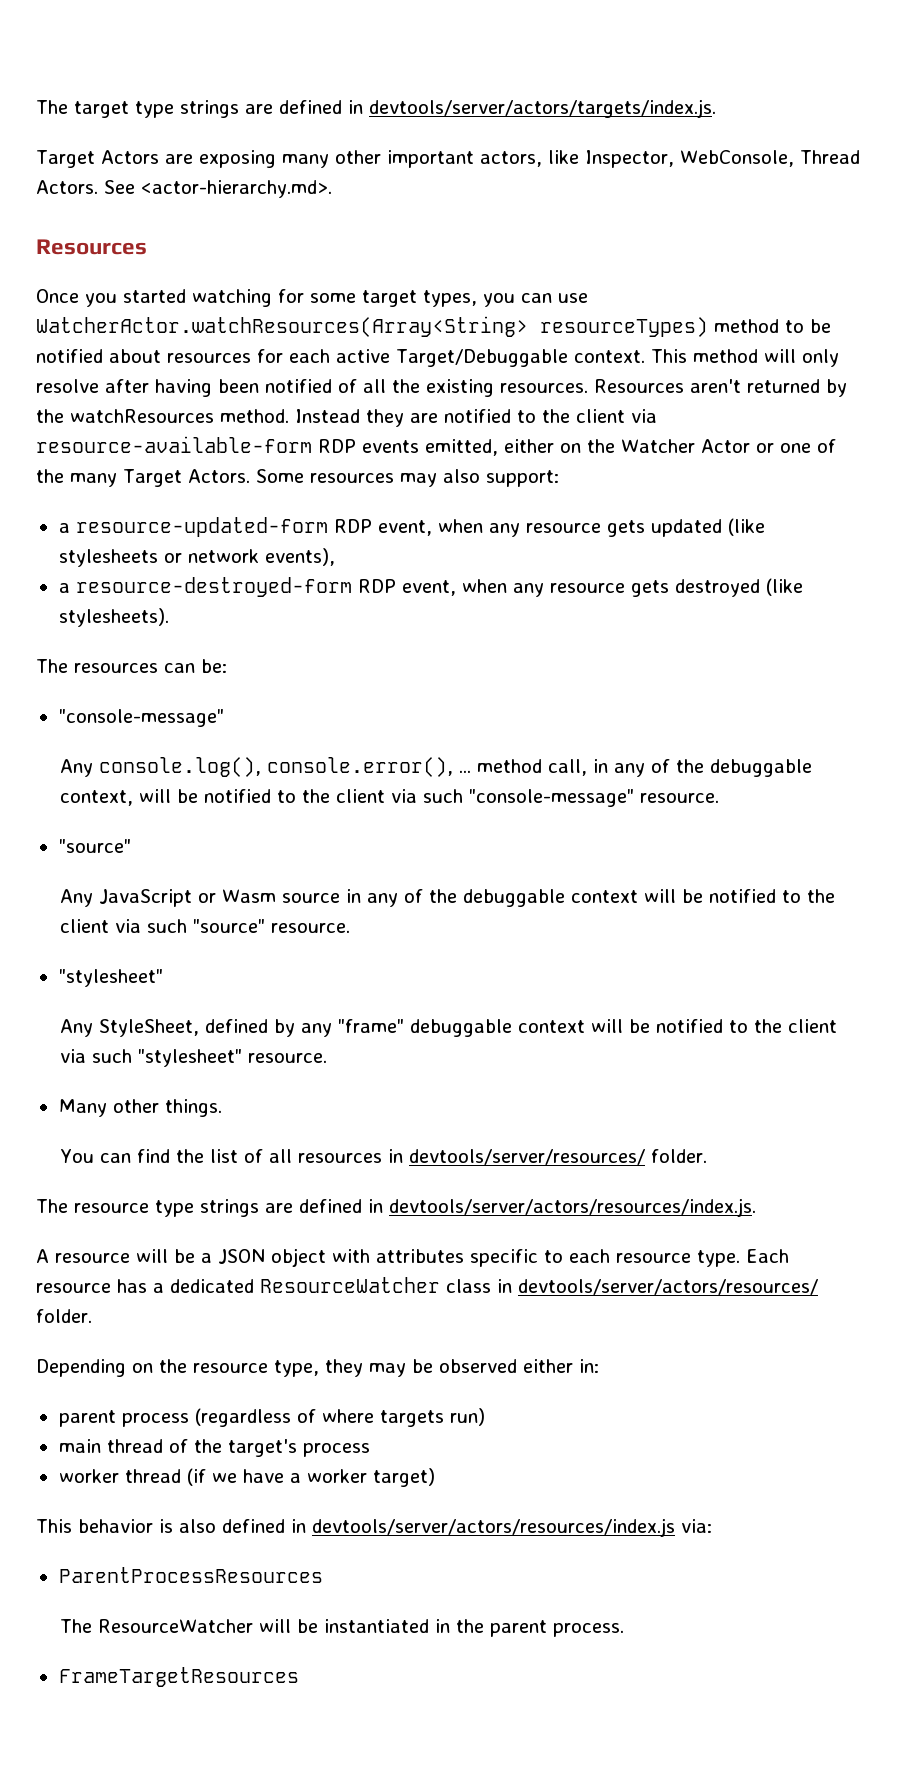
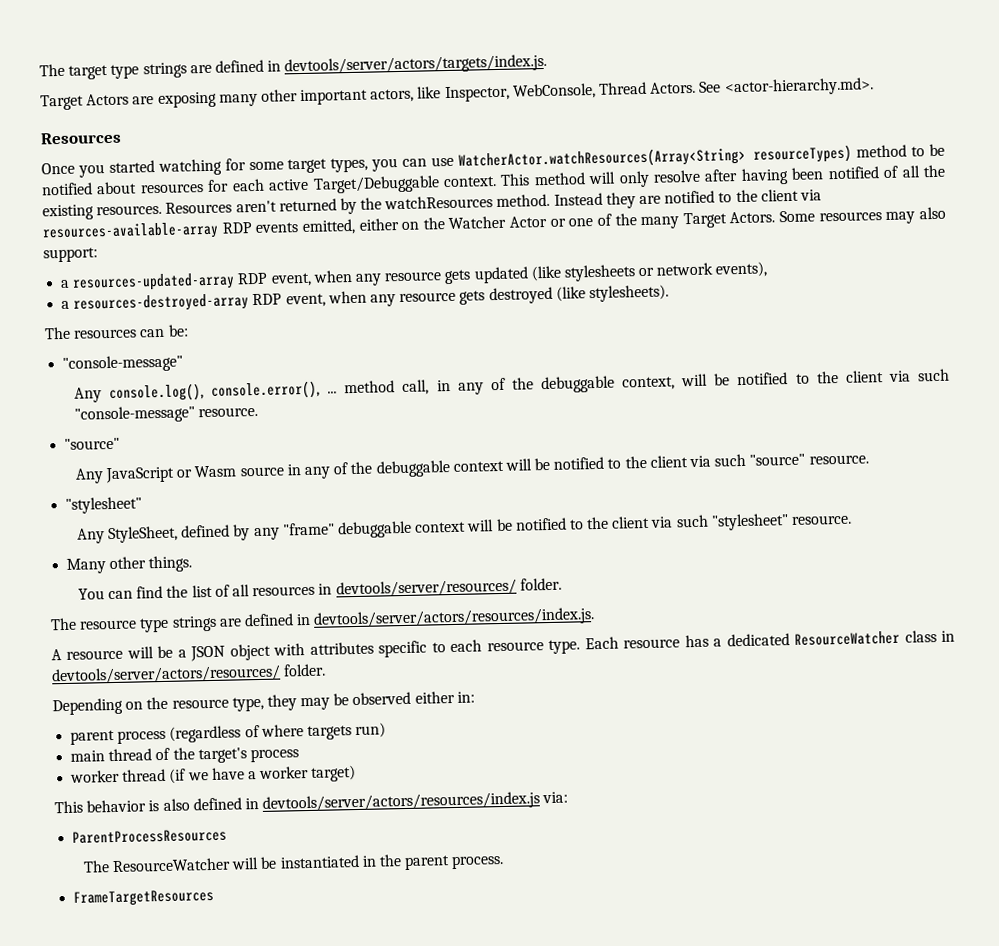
- Instead they are notified to the client via resource-available-form RDP events emitted, either on the Watcher Actor or one of the many Target Actors.
+ Instead they are notified to the client via resources-available-array RDP events emitted, either on the Watcher Actor or one of the many Target Actors.
- a resource-updated-form RDP event, when any resource gets updated (like stylesheets or network events),
+ a resources-updated-array RDP event, when any resource gets updated (like stylesheets or network events),
- a resource-destroyed-form RDP event, when any resource gets destroyed (like stylesheets).
+ a resources-destroyed-array RDP event, when any resource gets destroyed (like stylesheets).

